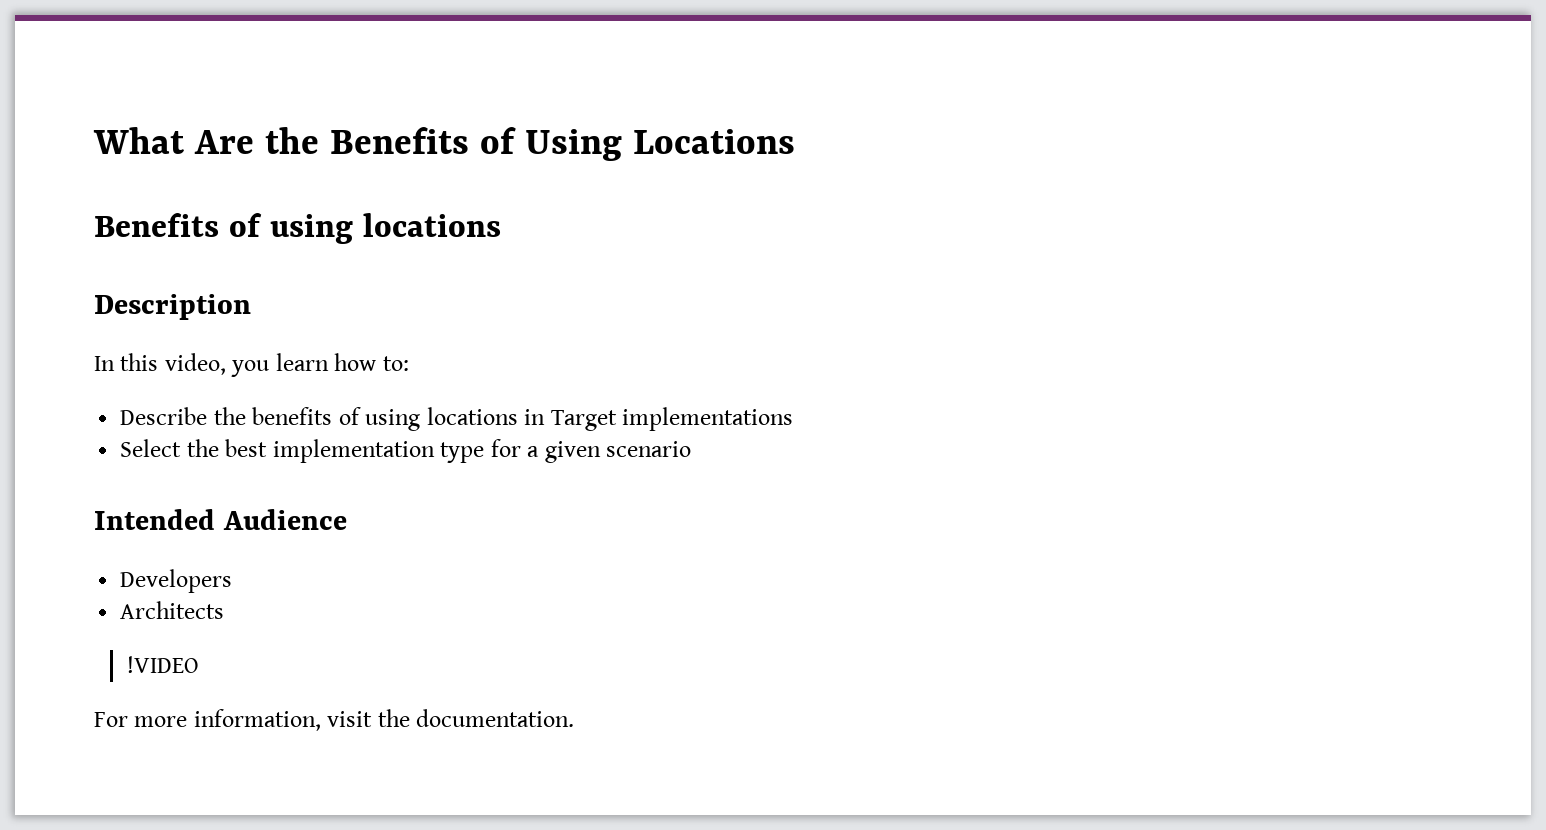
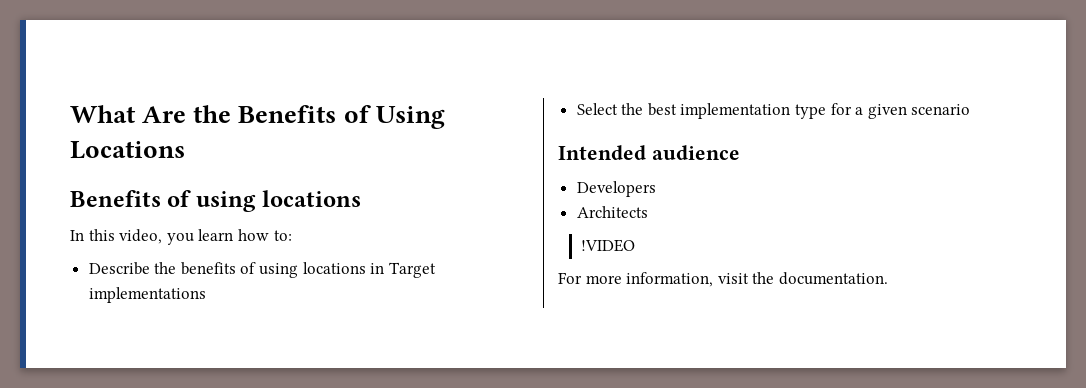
- Description
- Intended Audience
+ Intended audience

